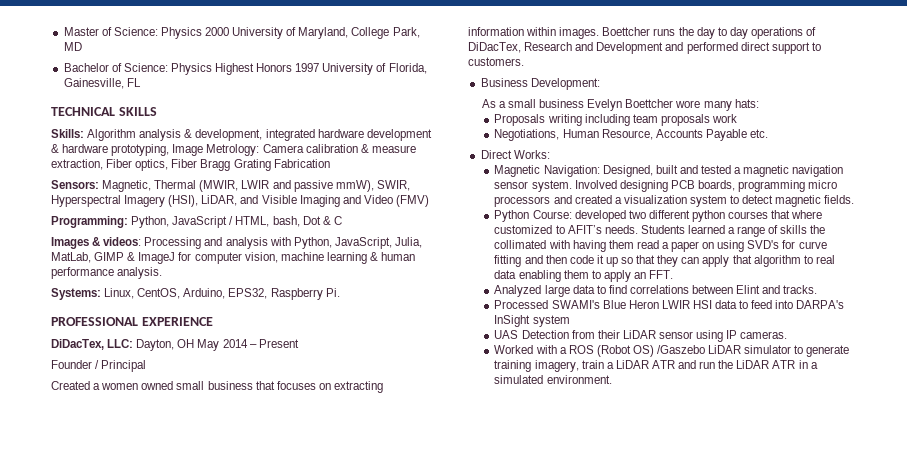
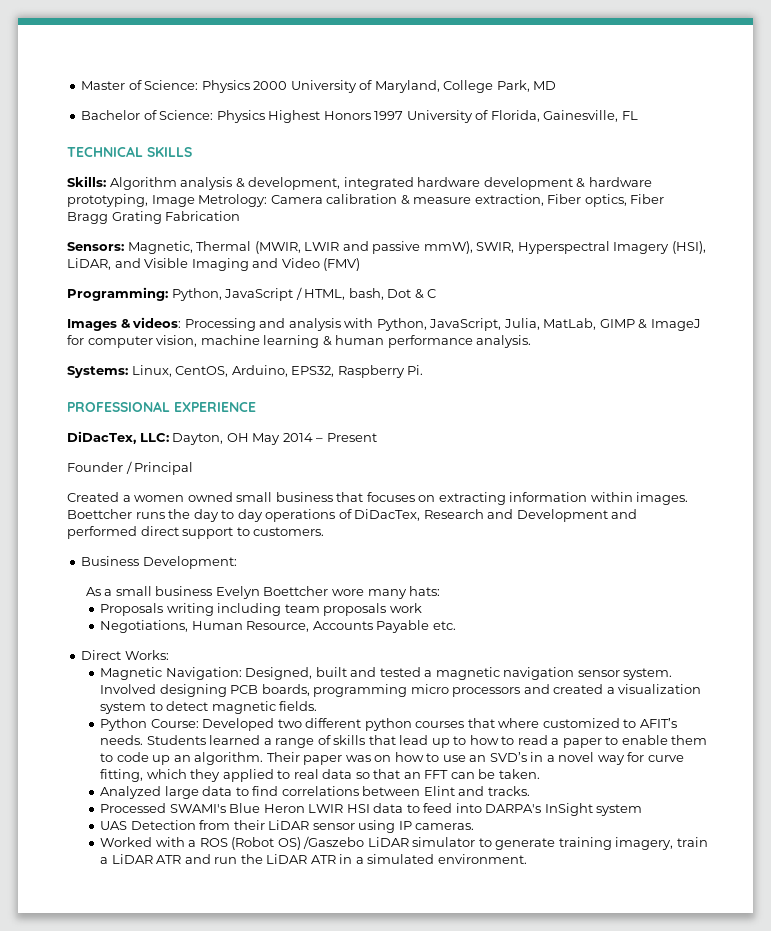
- Python Course: developed two different python courses that where customized to AFIT’s needs.
+ Python Course: Developed two different python courses that where customized to AFIT’s needs.
- Students learned a range of skills the collimated with having them read a paper on using SVD's for curve fitting and then code it up so that they can apply that algorithm to real data enabling them to apply an FFT.
+ Students learned a range of skills that lead up to how to read a paper to enable them to code up an algorithm. Their paper was on how to use an SVD’s in a novel way for curve fitting, which they applied to real data so that an FFT can be taken.

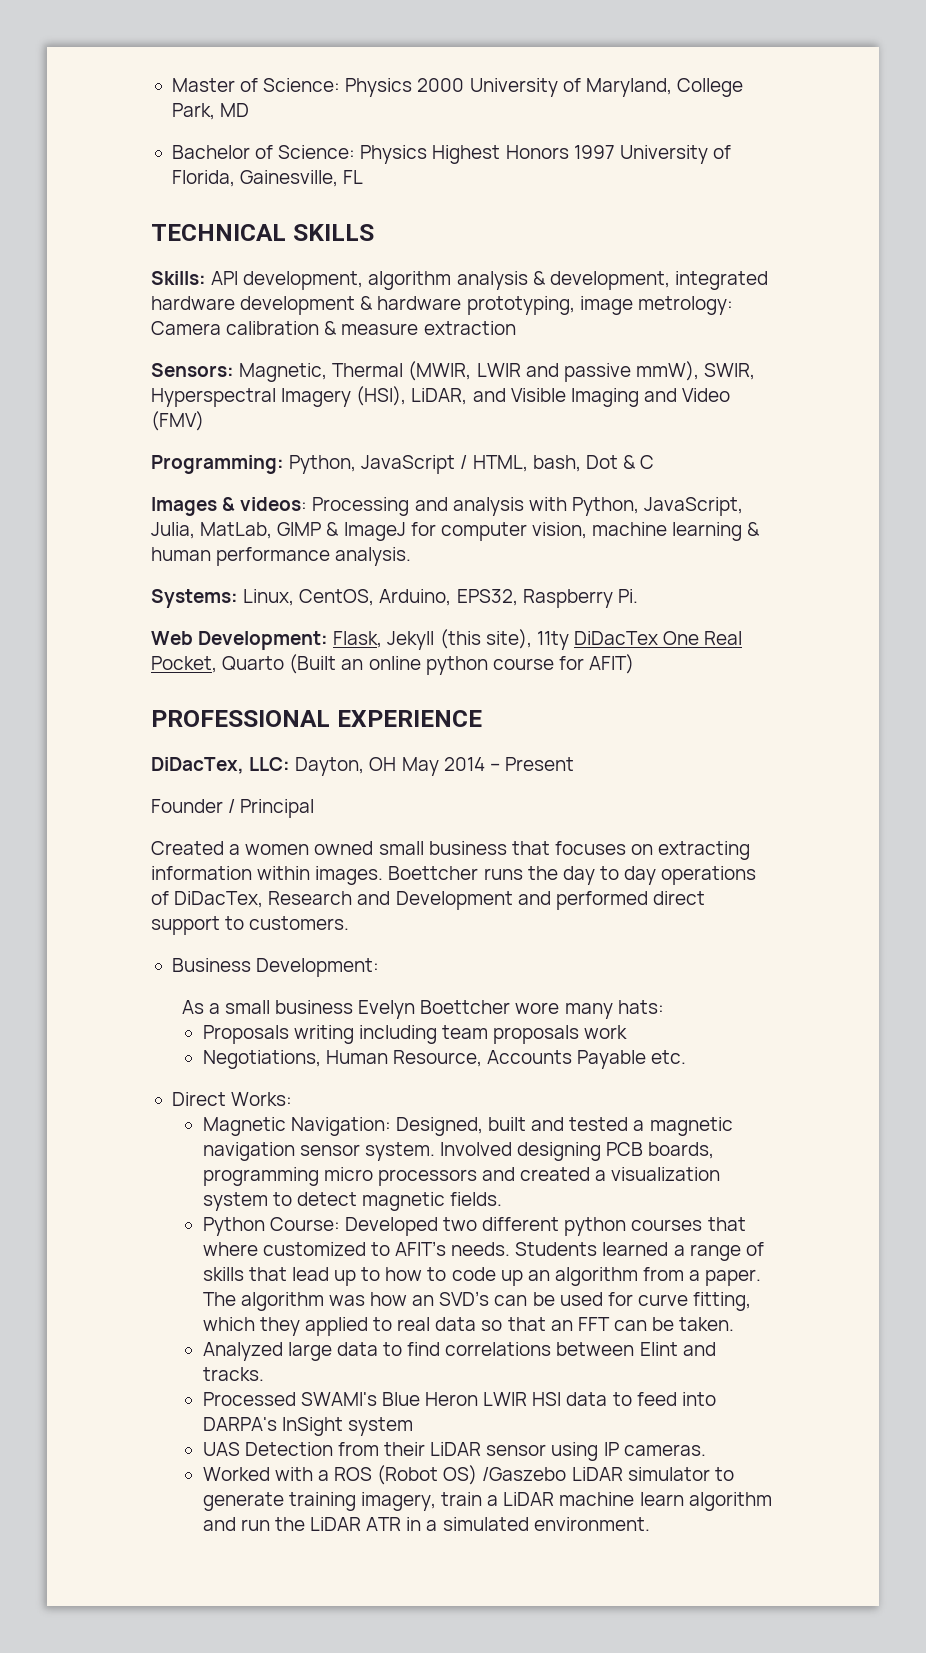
- Skills: Algorithm analysis & development, integrated hardware development & hardware prototyping, Image Metrology: Camera calibration & measure extraction, Fiber optics, Fiber Bragg Grating Fabrication
+ Skills: API development, algorithm analysis & development, integrated hardware development & hardware prototyping, image metrology: Camera calibration & measure extraction
+ Web Development: Flask, Jekyll (this site), 11ty DiDacTex One Real Pocket, Quarto (Built an online python course for AFIT)
- Students learned a range of skills that lead up to how to read a paper to enable them to code up an algorithm. Their paper was on how to use an SVD’s in a novel way for curve fitting, which they applied to real data so that an FFT can be taken.
+ Students learned a range of skills that lead up to how to code up an algorithm from a paper. The algorithm was how an SVD’s can be used for curve fitting, which they applied to real data so that an FFT can be taken.
- Worked with a ROS (Robot OS) /Gaszebo LiDAR simulator to generate training imagery, train a LiDAR ATR and run the LiDAR ATR in a simulated environment.
+ Worked with a ROS (Robot OS) /Gaszebo LiDAR simulator to generate training imagery, train a LiDAR machine learn algorithm and run the LiDAR ATR in a simulated environment.

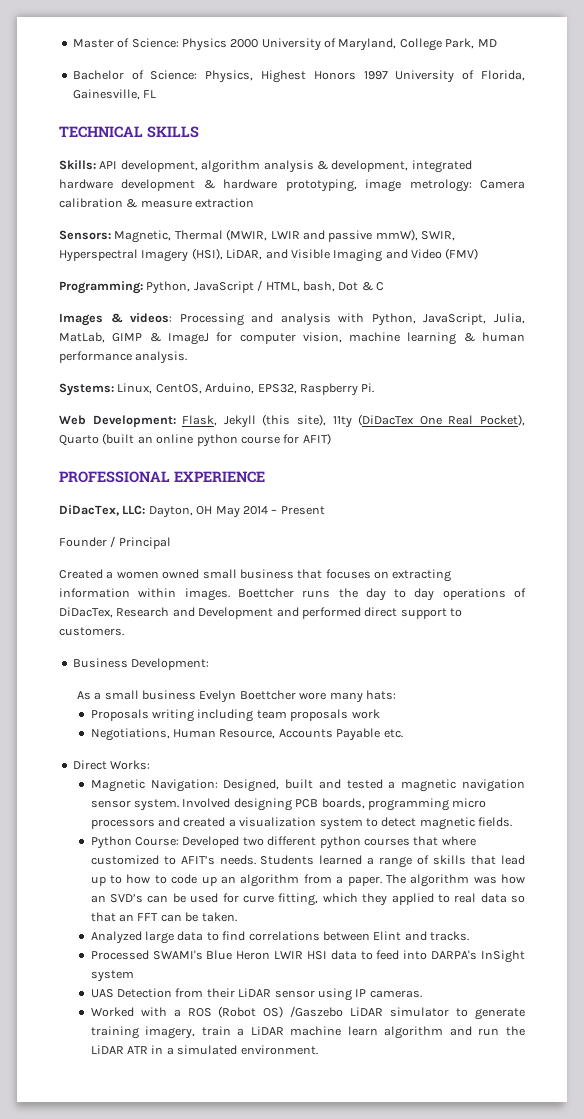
- Bachelor of Science: Physics Highest Honors 1997 University of Florida, Gainesville, FL
+ Bachelor of Science: Physics, Highest Honors 1997 University of Florida, Gainesville, FL
- Web Development: Flask, Jekyll (this site), 11ty DiDacTex One Real Pocket, Quarto (Built an online python course for AFIT)
+ Web Development: Flask, Jekyll (this site), 11ty (DiDacTex One Real Pocket), Quarto (built an online python course for AFIT)

